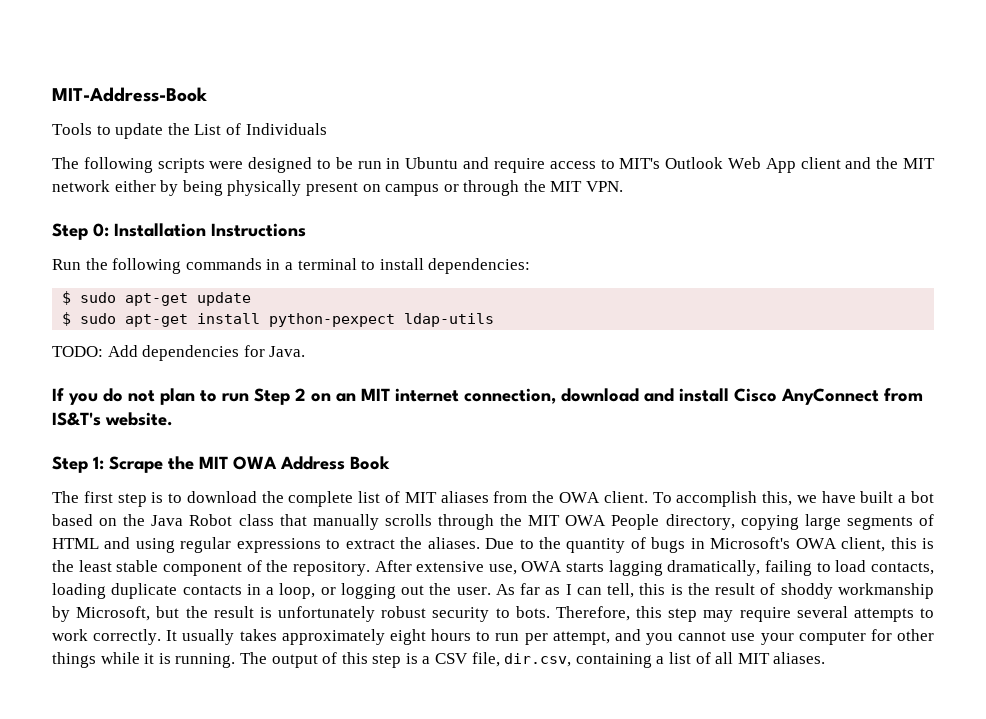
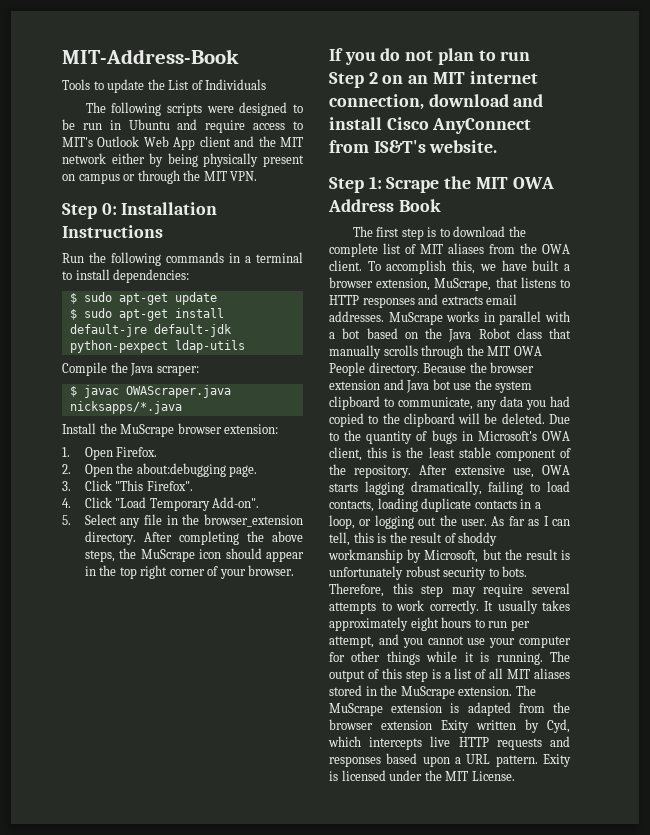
- $ sudo apt-get install python-pexpect ldap-utils
+ $ sudo apt-get install default-jre default-jdk python-pexpect ldap-utils
- TODO: Add dependencies for Java.
+ Compile the Java scraper:
+ $ javac OWAScraper.java nicksapps/*.java
+ Install the MuScrape browser extension:
+ 1. Open Firefox.
+ 2. Open the about:debugging page.
+ 3. Click "This Firefox".
+ 4. Click "Load Temporary Add-on".
+ 5. Select any file in the browser_extension directory. After completing the above steps, the MuScrape icon should appear in the top right corner of your browser.
- To accomplish this, we have built a bot based on the Java Robot class that manually scrolls through the MIT OWA People directory, copying large segments of HTML and using regular expressions to extract the aliases.
+ To accomplish this, we have built a browser extension, MuScrape, that listens to HTTP responses and extracts email addresses. MuScrape works in parallel with a bot based on the Java Robot class that manually scrolls through the MIT OWA People directory. Because the browser extension and Java bot use the system clipboard to communicate, any data you had copied to the clipboard will be deleted.
- The output of this step is a CSV file, dir.csv, containing a list of all MIT aliases.
+ The output of this step is a list of all MIT aliases stored in the MuScrape extension. The MuScrape extension is adapted from the browser extension Exity written by Cyd, which intercepts live HTTP requests and responses based upon a URL pattern. Exity is licensed under the MIT License.

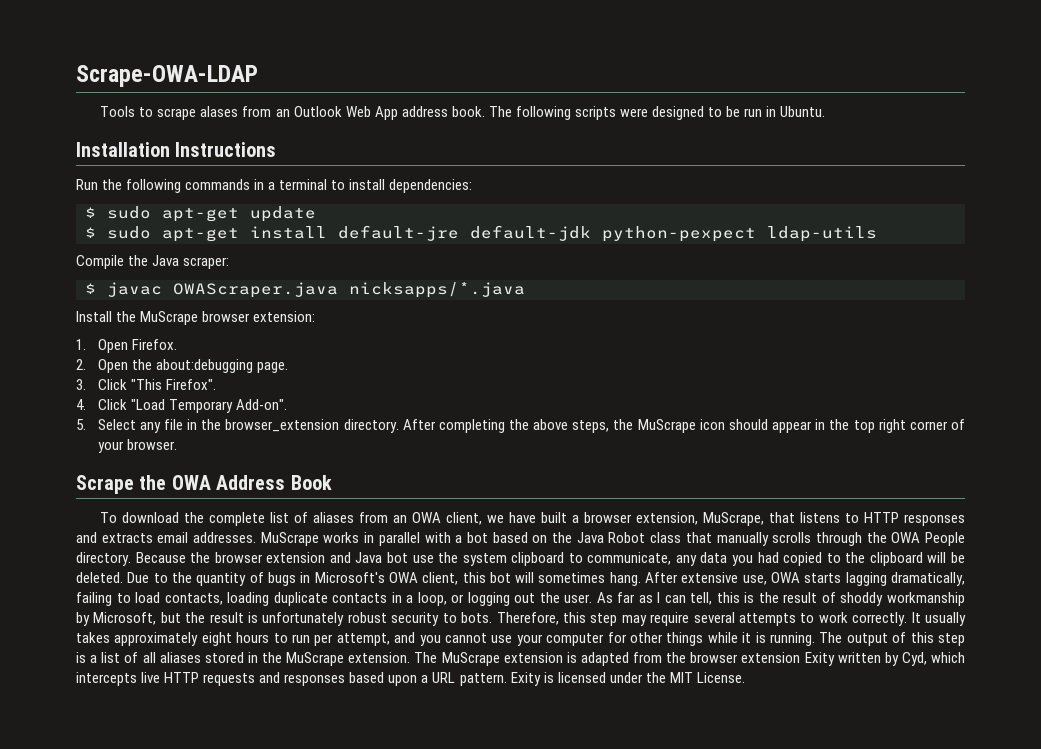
- MIT-Address-Book
+ Scrape-OWA-LDAP
- Tools to update the List of Individuals
- The following scripts were designed to be run in Ubuntu and require access to MIT's Outlook Web App client and the MIT network either by being physically present on campus or through the MIT VPN.
- Step 0: Installation Instructions
+ Tools to scrape alases from an Outlook Web App address book. The following scripts were designed to be run in Ubuntu.
+ Installation Instructions
- If you do not plan to run Step 2 on an MIT internet connection, download and install Cisco AnyConnect from IS&T's website.
- Step 1: Scrape the MIT OWA Address Book
+ Scrape the OWA Address Book
- The first step is to download the complete list of MIT aliases from the OWA client. To accomplish this, we have built a browser extension, MuScrape, that listens to HTTP responses and extracts email addresses.
+ To download the complete list of aliases from an OWA client, we have built a browser extension, MuScrape, that listens to HTTP responses and extracts email addresses.
- MuScrape works in parallel with a bot based on the Java Robot class that manually scrolls through the MIT OWA People directory.
+ MuScrape works in parallel with a bot based on the Java Robot class that manually scrolls through the OWA People directory.
- Due to the quantity of bugs in Microsoft's OWA client, this is the least stable component of the repository.
+ Due to the quantity of bugs in Microsoft's OWA client, this bot will sometimes hang.
- The output of this step is a list of all MIT aliases stored in the MuScrape extension.
+ The output of this step is a list of all aliases stored in the MuScrape extension.

